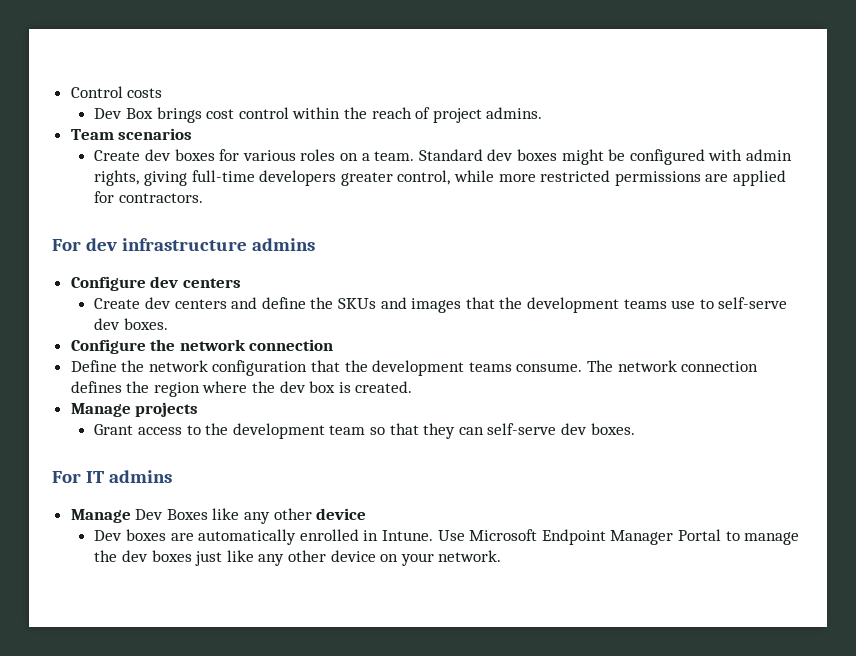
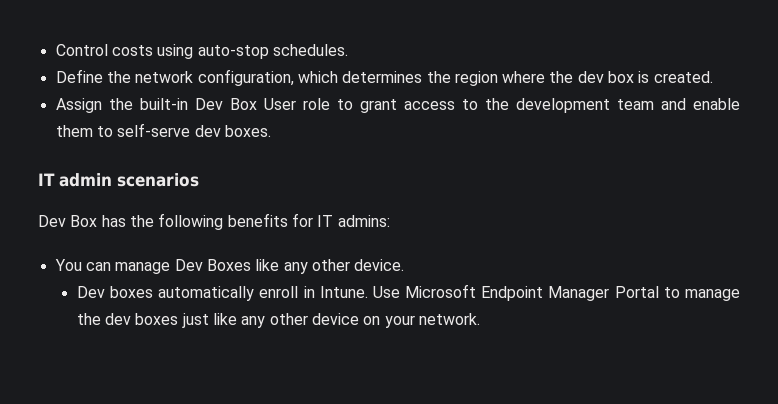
- Control costs
- Dev Box brings cost control within the reach of project admins.
- Team scenarios
- Create dev boxes for various roles on a team. Standard dev boxes might be configured with admin rights, giving full-time developers greater control, while more restricted permissions are applied for contractors.
- For dev infrastructure admins
- Configure dev centers
- Create dev centers and define the SKUs and images that the development teams use to self-serve dev boxes.
- Configure the network connection
- Define the network configuration that the development teams consume. The network connection defines the region where the dev box is created.
+ Control costs using auto-stop schedules.
+ Define the network configuration, which determines the region where the dev box is created.
- Manage projects
- Grant access to the development team so that they can self-serve dev boxes.
- For IT admins
- Manage Dev Boxes like any other device
+ Assign the built-in Dev Box User role to grant access to the development team and enable them to self-serve dev boxes.
+ IT admin scenarios
+ Dev Box has the following benefits for IT admins:
+ You can manage Dev Boxes like any other device.
- Dev boxes are automatically enrolled in Intune.
+ Dev boxes automatically enroll in Intune.

